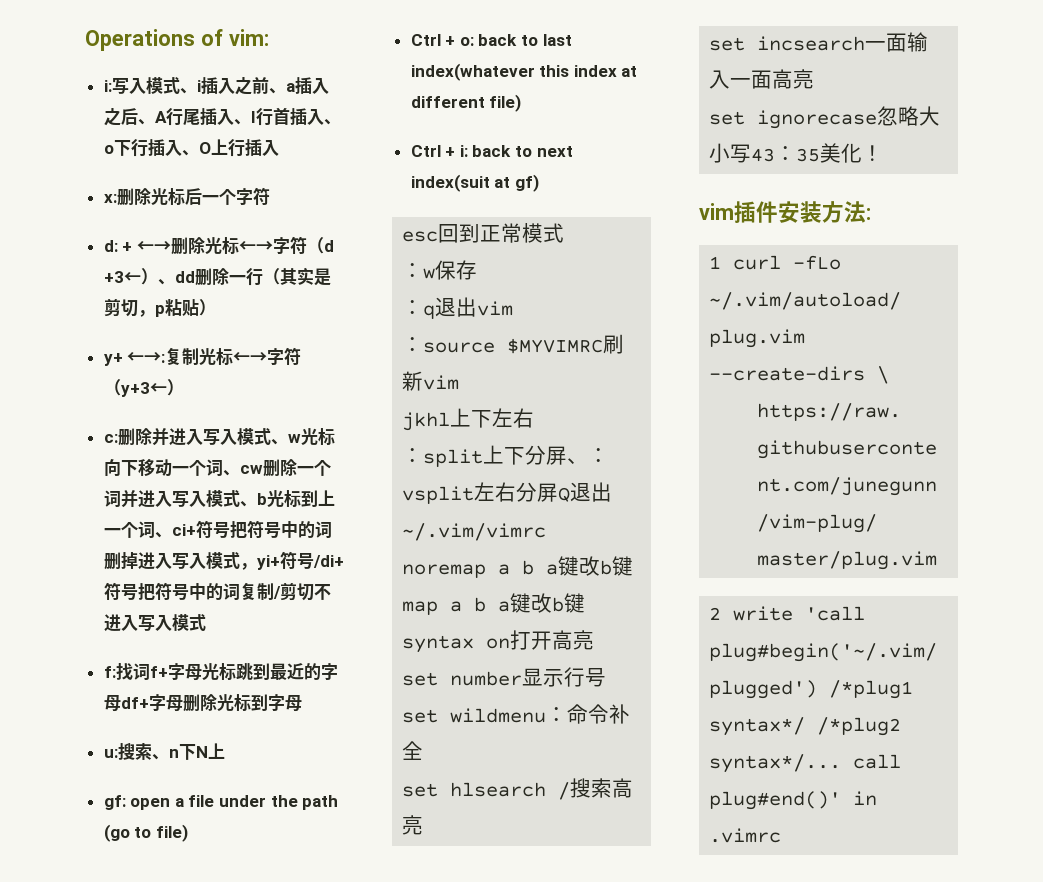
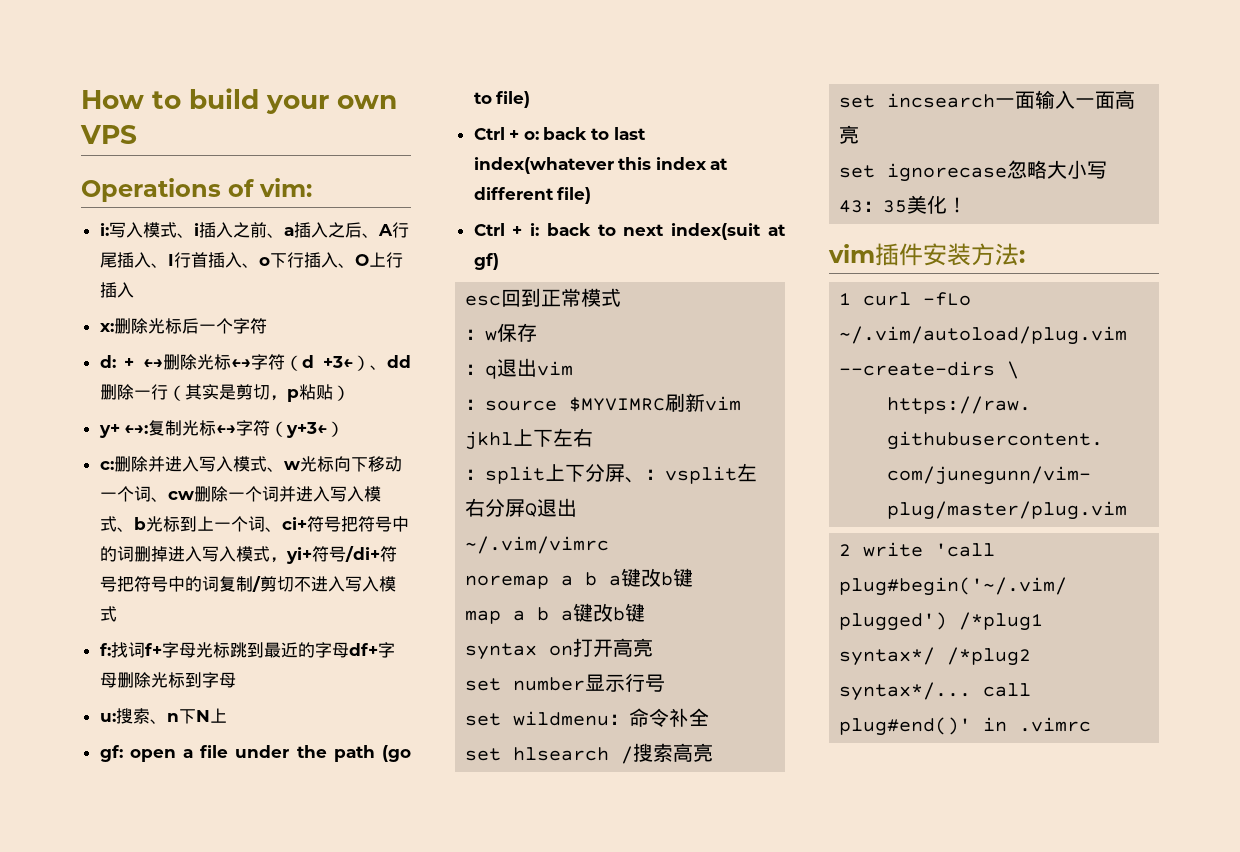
+ How to build your own VPS

